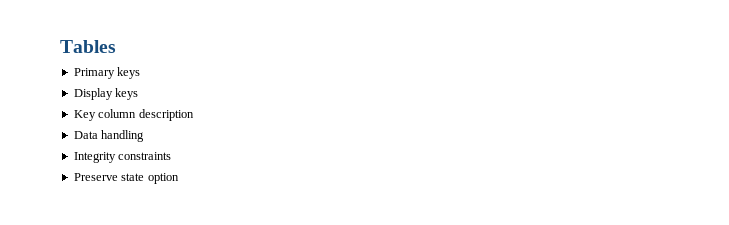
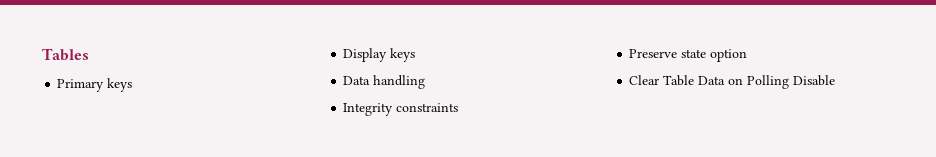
- Key column description
+ Clear Table Data on Polling Disable

